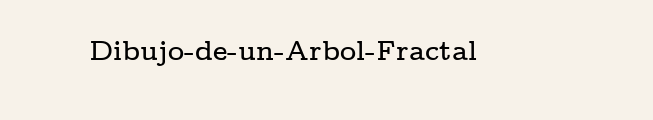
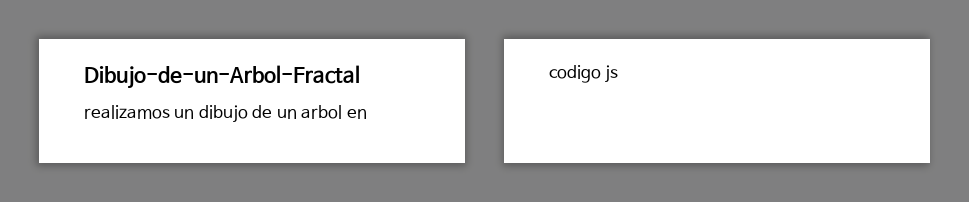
+ realizamos un dibujo de un arbol en codigo js

